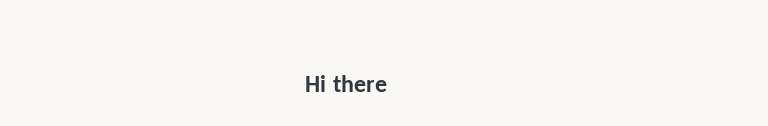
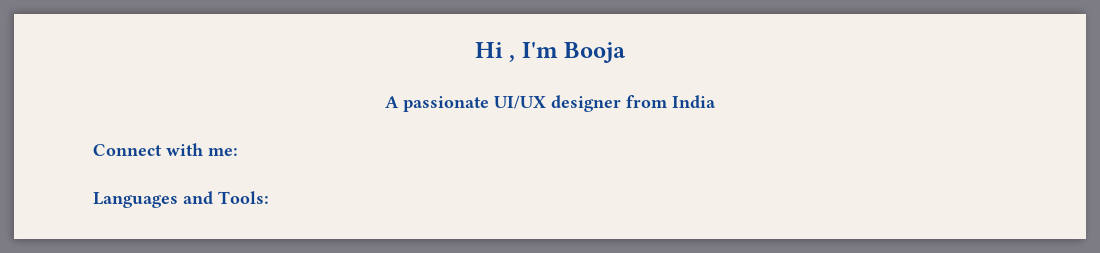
- Hi there
+ Hi , I'm Booja
+ A passionate UI/UX designer from India
+ Connect with me:
+ Languages and Tools:

